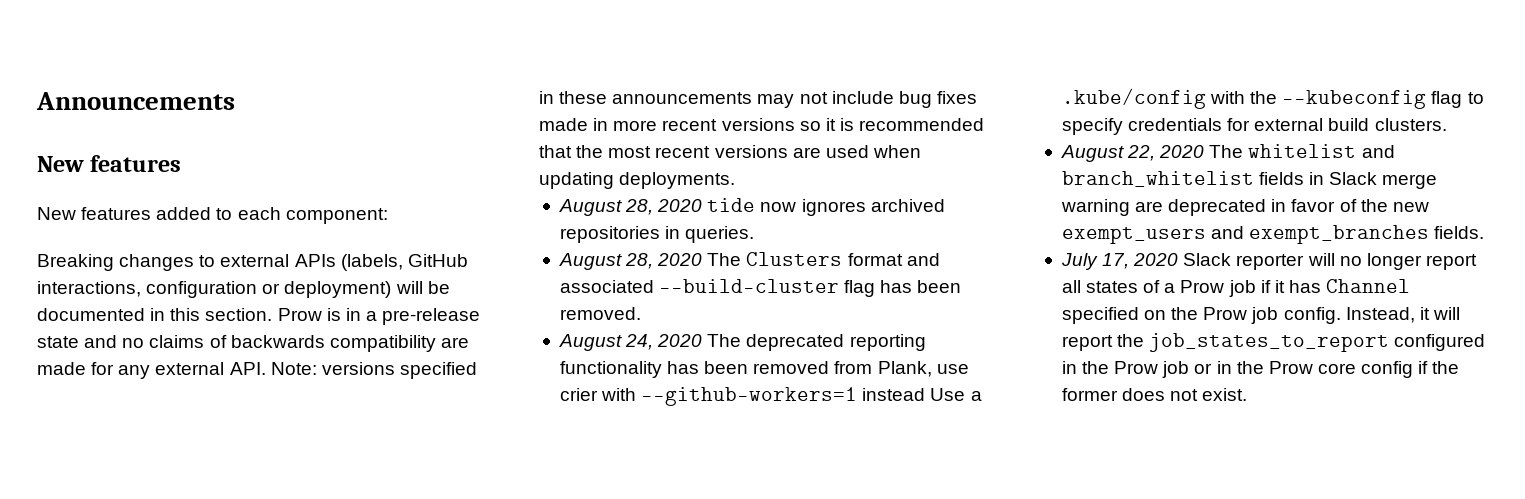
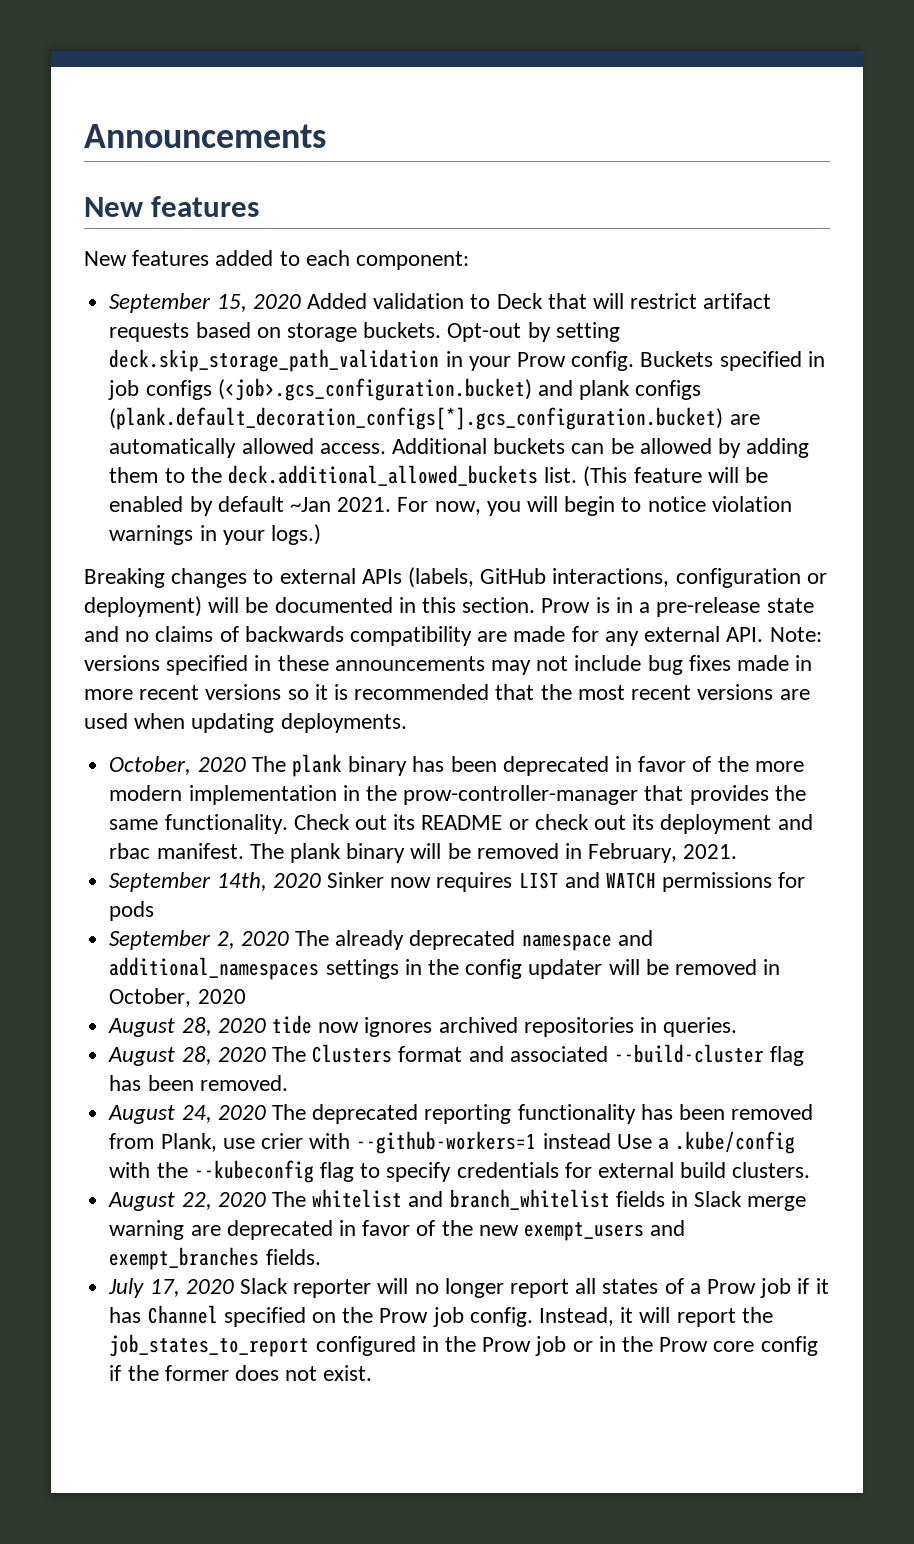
+ September 15, 2020 Added validation to Deck that will restrict artifact requests based on storage buckets. Opt-out by setting deck.skip_storage_path_validation in your Prow config. Buckets specified in job configs (<job>.gcs_configuration.bucket) and plank configs (plank.default_decoration_configs[*].gcs_configuration.bucket) are automatically allowed access. Additional buckets can be allowed by adding them to the deck.additional_allowed_buckets list. (This feature will be enabled by default ~Jan 2021. For now, you will begin to notice violation warnings in your logs.)
+ October, 2020 The plank binary has been deprecated in favor of the more modern implementation in the prow-controller-manager that provides the same functionality. Check out its README or check out its deployment and rbac manifest. The plank binary will be removed in February, 2021.
+ September 14th, 2020 Sinker now requires LIST and WATCH permissions for pods
+ September 2, 2020 The already deprecated namespace and additional_namespaces settings in the config updater will be removed in October, 2020

